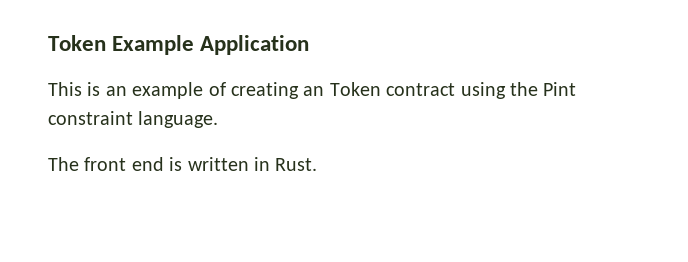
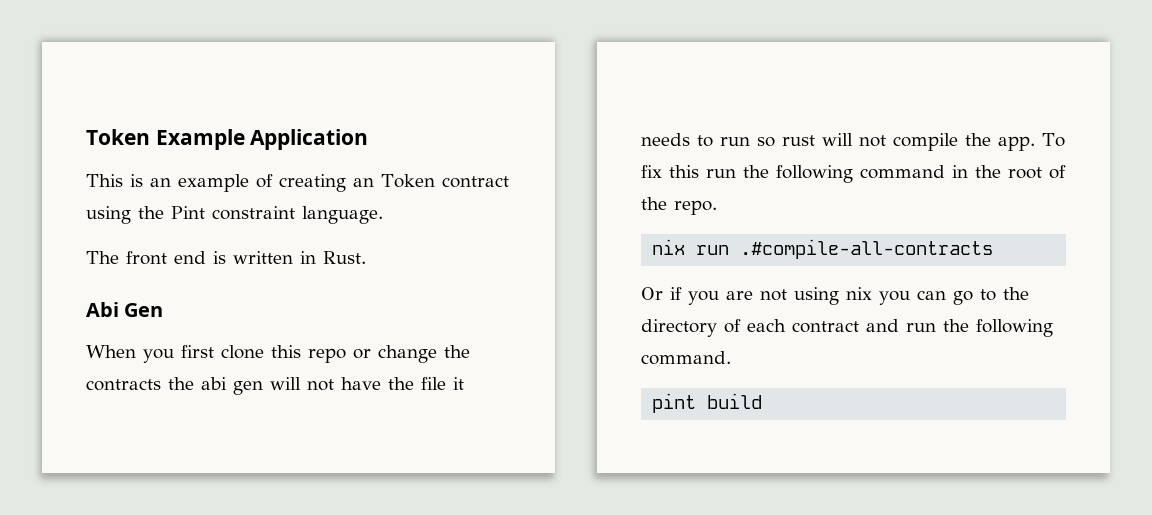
+ Abi Gen
+ When you first clone this repo or change the contracts the abi gen will not have the file it needs to run so rust will not compile the app. To fix this run the following command in the root of the repo.
+ nix run .#compile-all-contracts
+ Or if you are not using nix you can go to the directory of each contract and run the following command.
+ pint build

